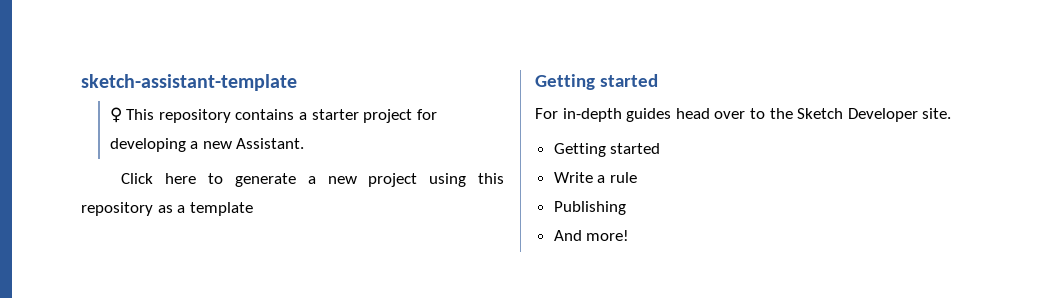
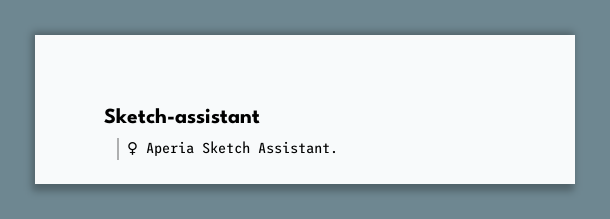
- sketch-assistant-template
+ Sketch-assistant
- ♀ This repository contains a starter project for developing a new Assistant.
- Click here to generate a new project using this repository as a template
- Getting started
- For in-depth guides head over to the Sketch Developer site.
- Getting started
- Write a rule
- Publishing
- And more!
+ ♀ Aperia Sketch Assistant.

